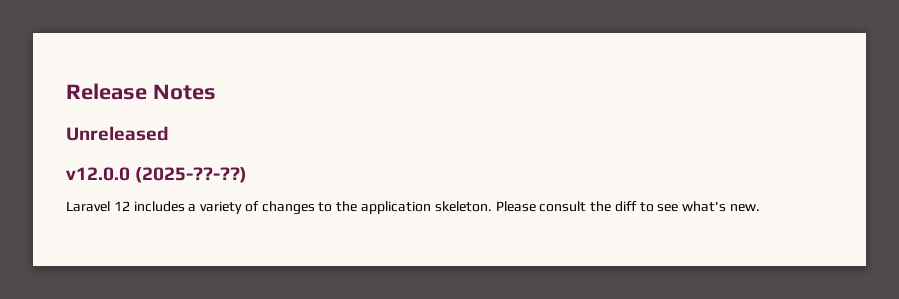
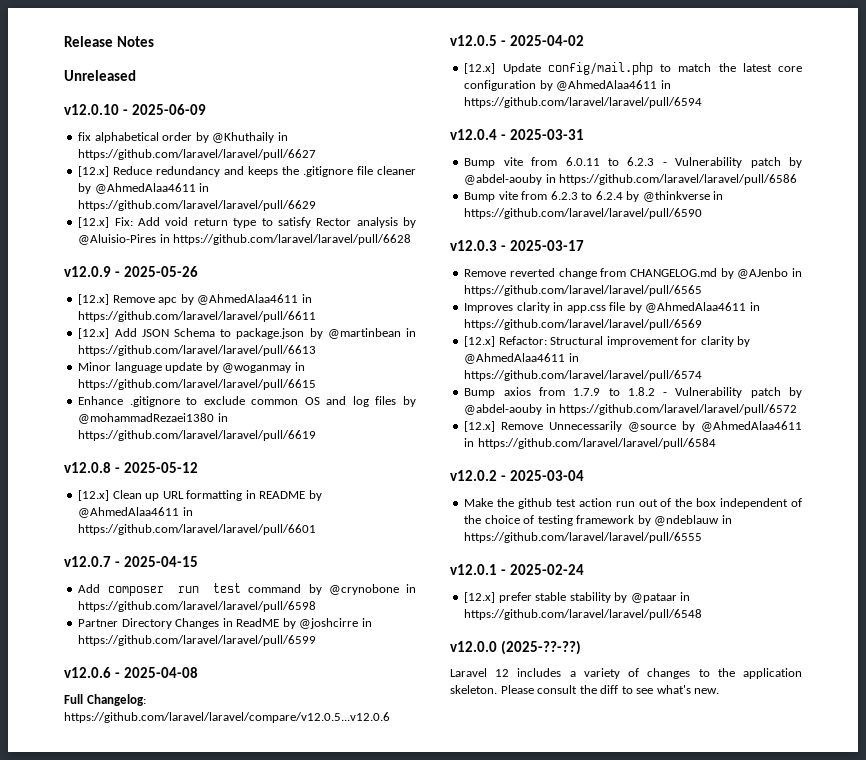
+ v12.0.10 - 2025-06-09
+ fix alphabetical order by @Khuthaily in https://github.com/laravel/laravel/pull/6627
+ [12.x] Reduce redundancy and keeps the .gitignore file cleaner by @AhmedAlaa4611 in https://github.com/laravel/laravel/pull/6629
+ [12.x] Fix: Add void return type to satisfy Rector analysis by @Aluisio-Pires in https://github.com/laravel/laravel/pull/6628
+ v12.0.9 - 2025-05-26
+ [12.x] Remove apc by @AhmedAlaa4611 in https://github.com/laravel/laravel/pull/6611
+ [12.x] Add JSON Schema to package.json by @martinbean in https://github.com/laravel/laravel/pull/6613
+ Minor language update by @woganmay in https://github.com/laravel/laravel/pull/6615
+ Enhance .gitignore to exclude common OS and log files by @mohammadRezaei1380 in https://github.com/laravel/laravel/pull/6619
+ v12.0.8 - 2025-05-12
+ [12.x] Clean up URL formatting in README by @AhmedAlaa4611 in https://github.com/laravel/laravel/pull/6601
+ v12.0.7 - 2025-04-15
+ Add composer run test command by @crynobone in https://github.com/laravel/laravel/pull/6598
+ Partner Directory Changes in ReadME by @joshcirre in https://github.com/laravel/laravel/pull/6599
+ v12.0.6 - 2025-04-08
+ Full Changelog: https://github.com/laravel/laravel/compare/v12.0.5...v12.0.6
+ v12.0.5 - 2025-04-02
+ [12.x] Update config/mail.php to match the latest core configuration by @AhmedAlaa4611 in https://github.com/laravel/laravel/pull/6594
+ v12.0.4 - 2025-03-31
+ Bump vite from 6.0.11 to 6.2.3 - Vulnerability patch by @abdel-aouby in https://github.com/laravel/laravel/pull/6586
+ Bump vite from 6.2.3 to 6.2.4 by @thinkverse in https://github.com/laravel/laravel/pull/6590
+ v12.0.3 - 2025-03-17
+ Remove reverted change from CHANGELOG.md by @AJenbo in https://github.com/laravel/laravel/pull/6565
+ Improves clarity in app.css file by @AhmedAlaa4611 in https://github.com/laravel/laravel/pull/6569
+ [12.x] Refactor: Structural improvement for clarity by @AhmedAlaa4611 in https://github.com/laravel/laravel/pull/6574
+ Bump axios from 1.7.9 to 1.8.2 - Vulnerability patch by @abdel-aouby in https://github.com/laravel/laravel/pull/6572
+ [12.x] Remove Unnecessarily @source by @AhmedAlaa4611 in https://github.com/laravel/laravel/pull/6584
+ v12.0.2 - 2025-03-04
+ Make the github test action run out of the box independent of the choice of testing framework by @ndeblauw in https://github.com/laravel/laravel/pull/6555
+ v12.0.1 - 2025-02-24
+ [12.x] prefer stable stability by @pataar in https://github.com/laravel/laravel/pull/6548

